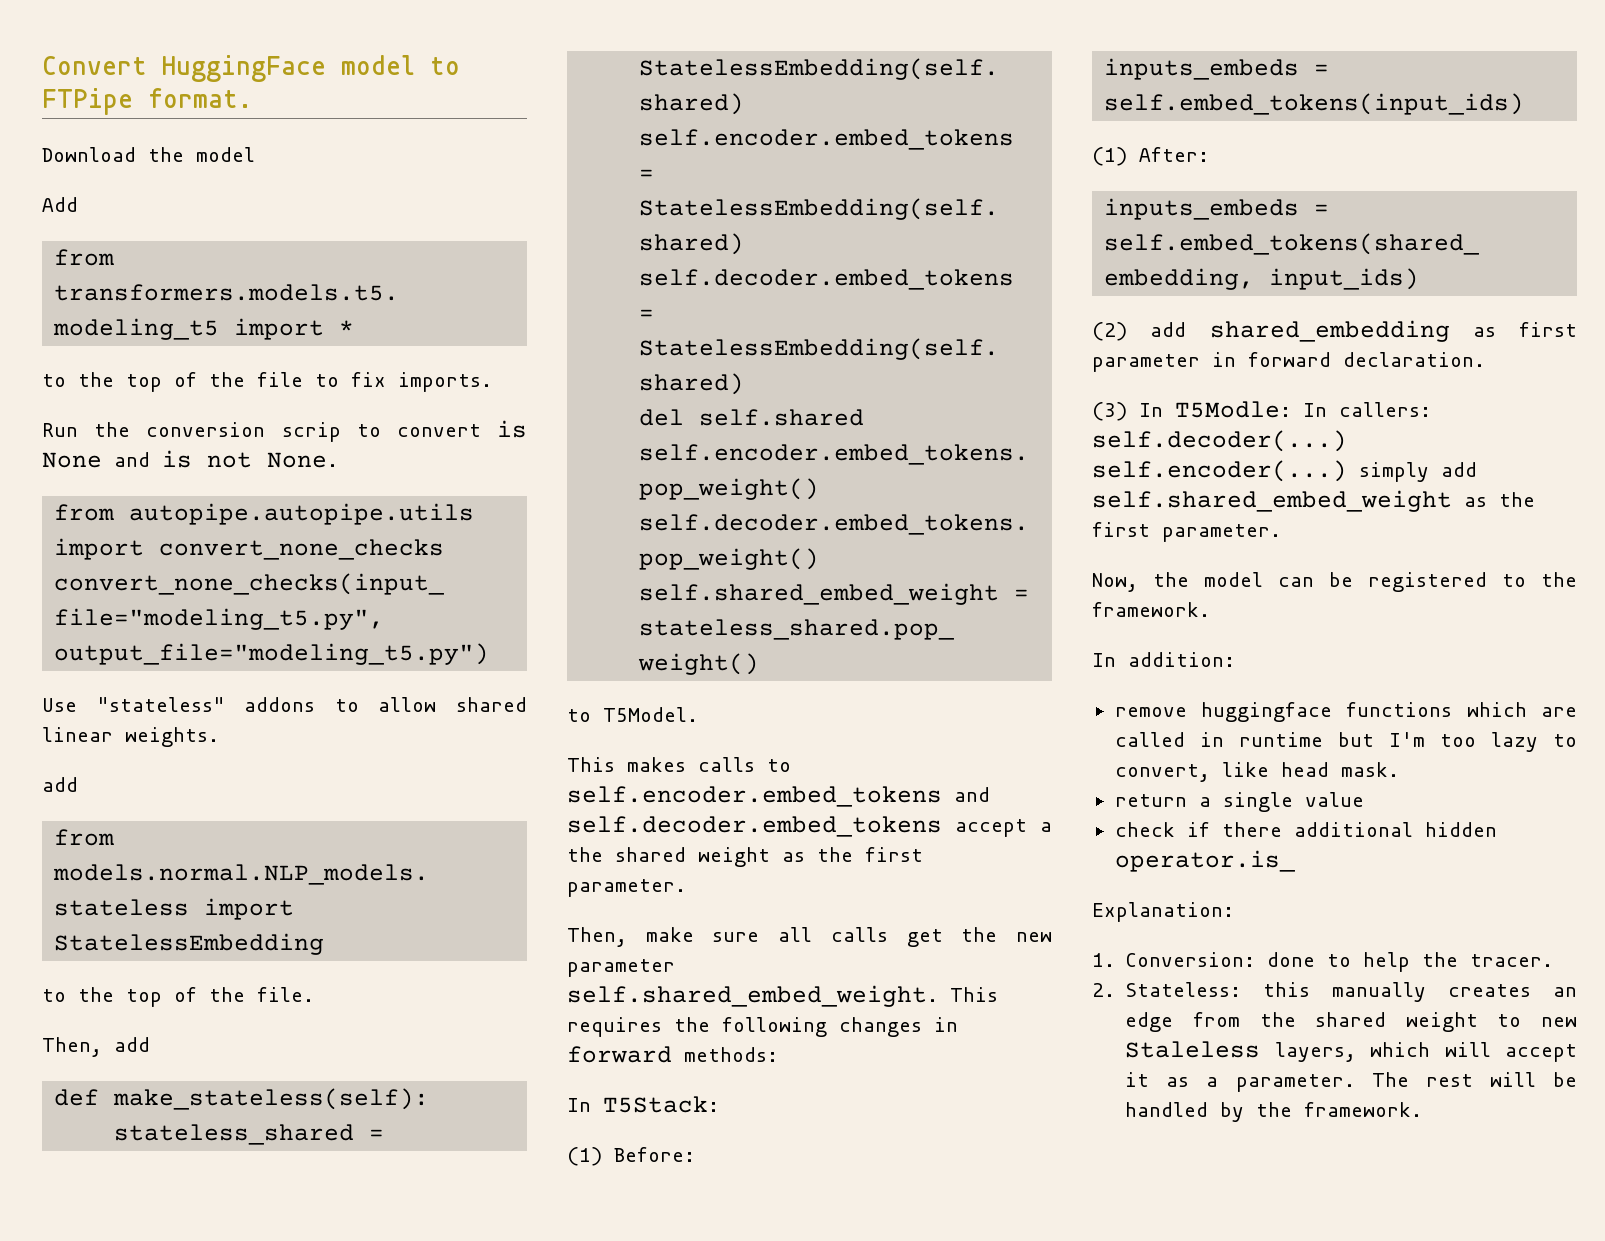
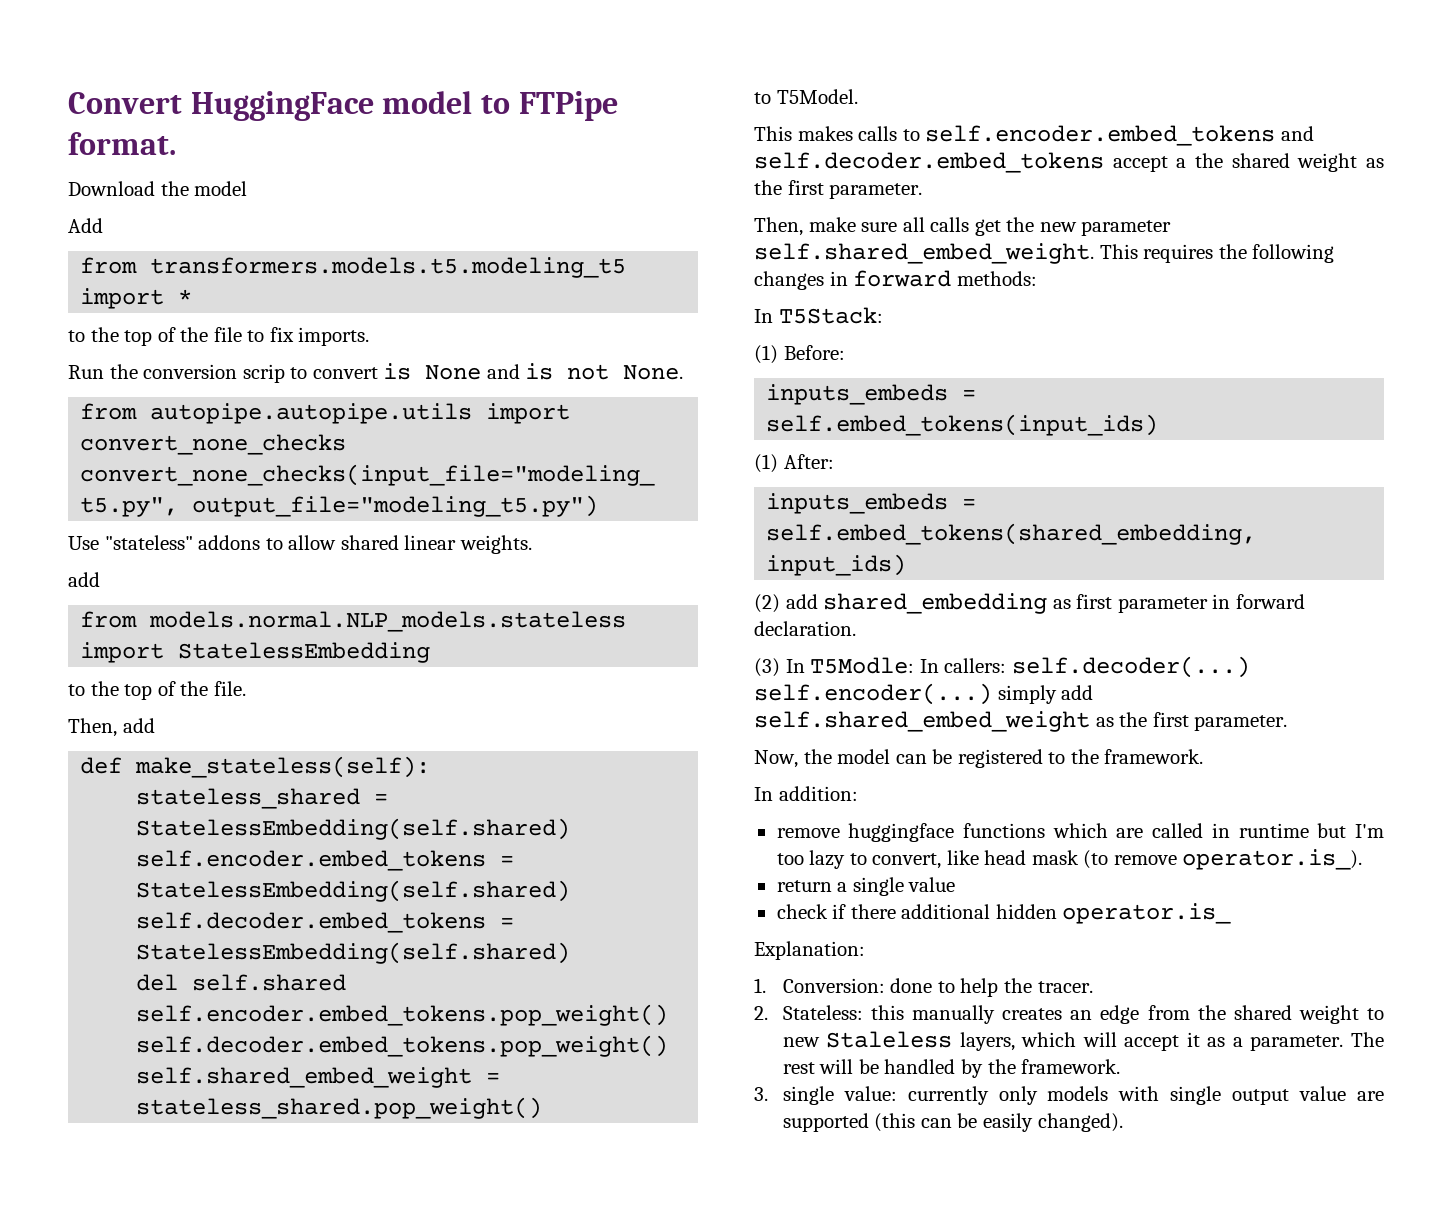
- remove huggingface functions which are called in runtime but I'm too lazy to convert, like head mask.
+ remove huggingface functions which are called in runtime but I'm too lazy to convert, like head mask (to remove operator.is_).
+ 3. single value: currently only models with single output value are supported (this can be easily changed).

